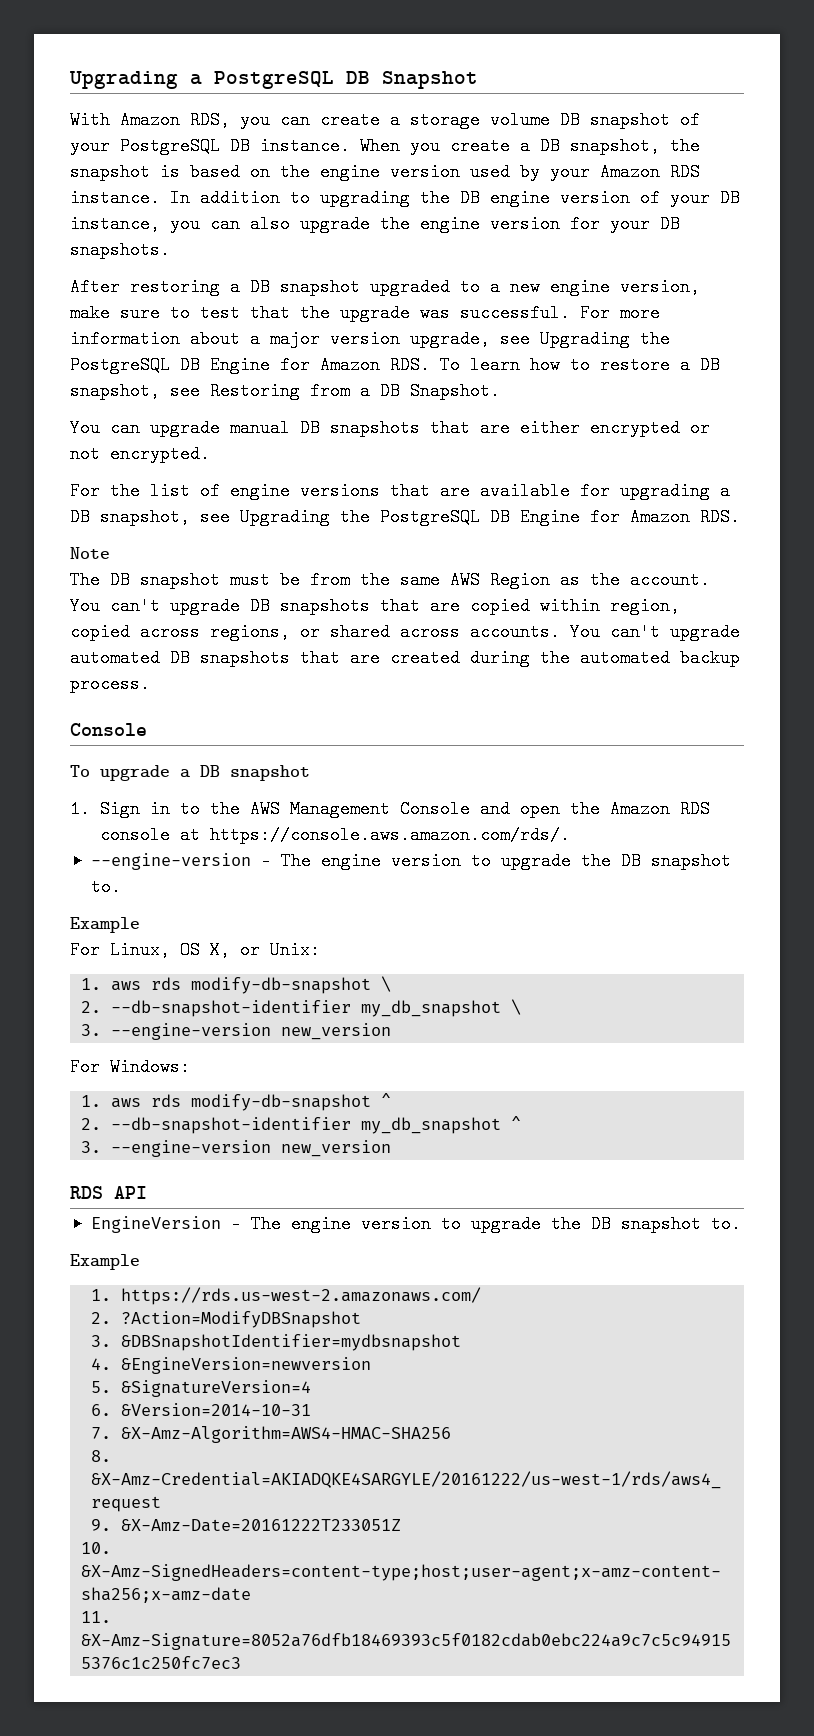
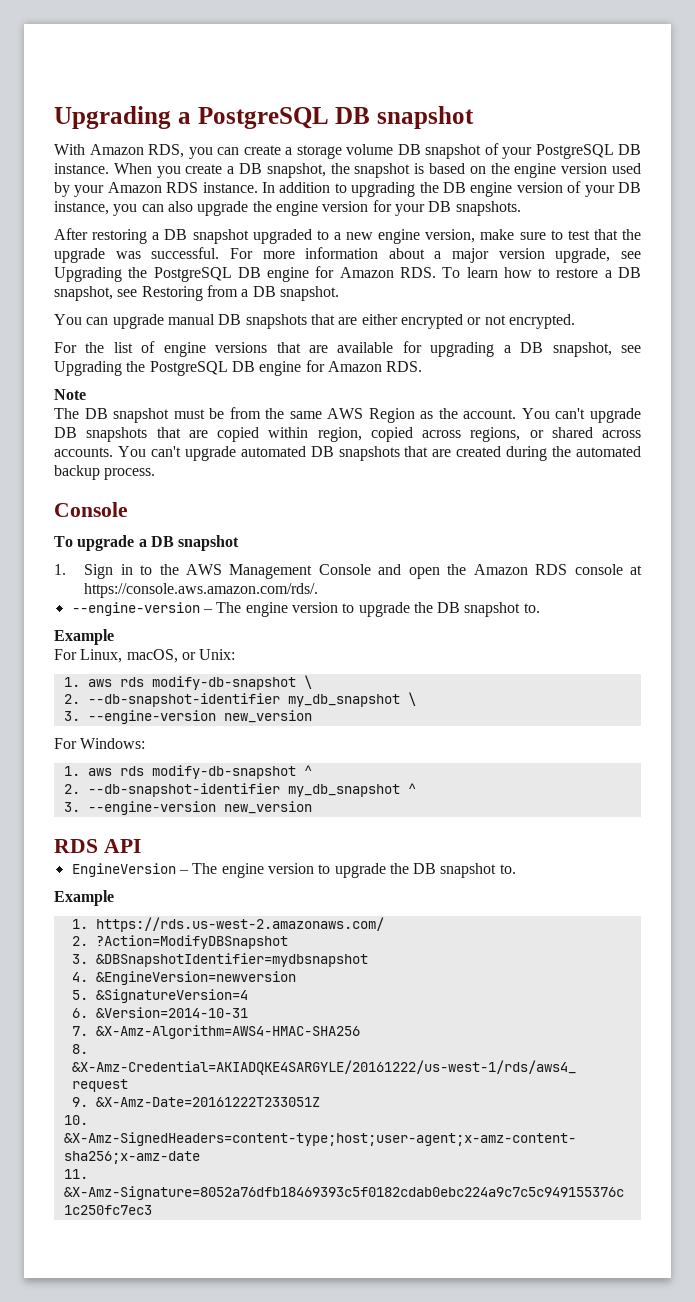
- Upgrading a PostgreSQL DB Snapshot
+ Upgrading a PostgreSQL DB snapshot
- For more information about a major version upgrade, see Upgrading the PostgreSQL DB Engine for Amazon RDS. To learn how to restore a DB snapshot, see Restoring from a DB Snapshot.
+ For more information about a major version upgrade, see Upgrading the PostgreSQL DB engine for Amazon RDS. To learn how to restore a DB snapshot, see Restoring from a DB snapshot.
- For the list of engine versions that are available for upgrading a DB snapshot, see Upgrading the PostgreSQL DB Engine for Amazon RDS.
+ For the list of engine versions that are available for upgrading a DB snapshot, see Upgrading the PostgreSQL DB engine for Amazon RDS.
- For Linux, OS X, or Unix:
+ For Linux, macOS, or Unix:

